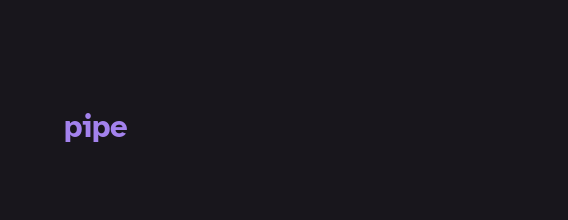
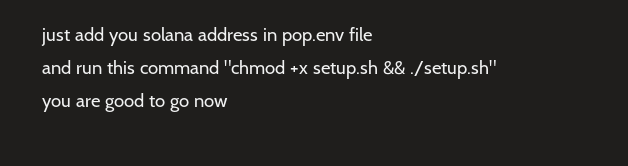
- pipe
+ just add you solana address in pop.env file
+ and run this command "chmod +x setup.sh && ./setup.sh"
+ you are good to go now

